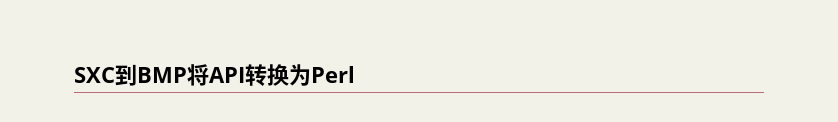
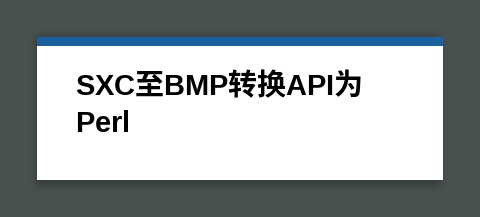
- SXC到BMP将API转换为Perl
+ SXC至BMP转换API为Perl

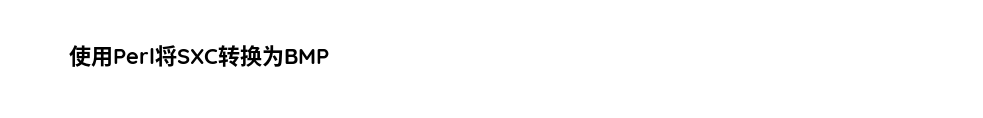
- SXC至BMP转换API为Perl
+ 使用Perl将SXC转换为BMP

